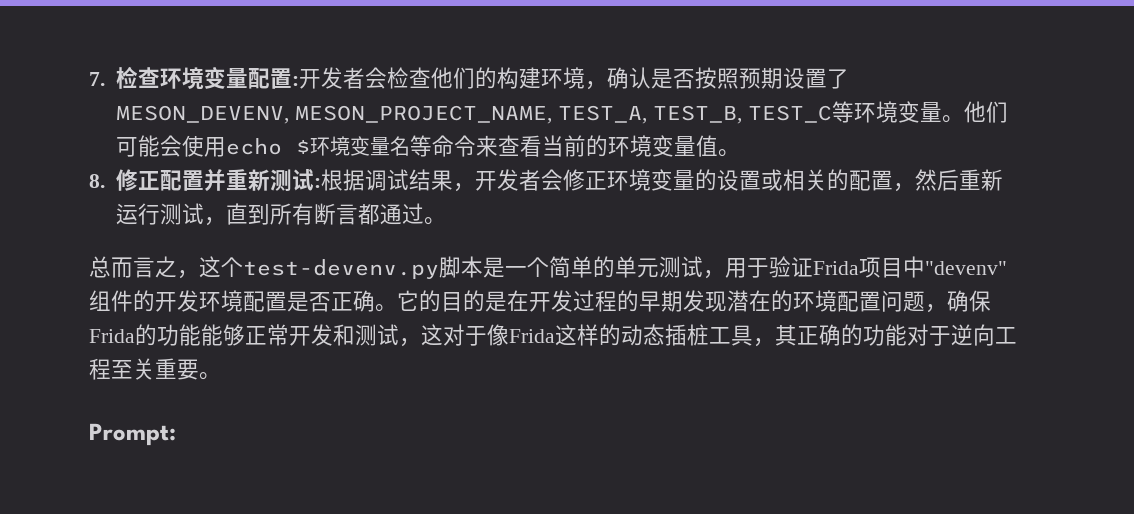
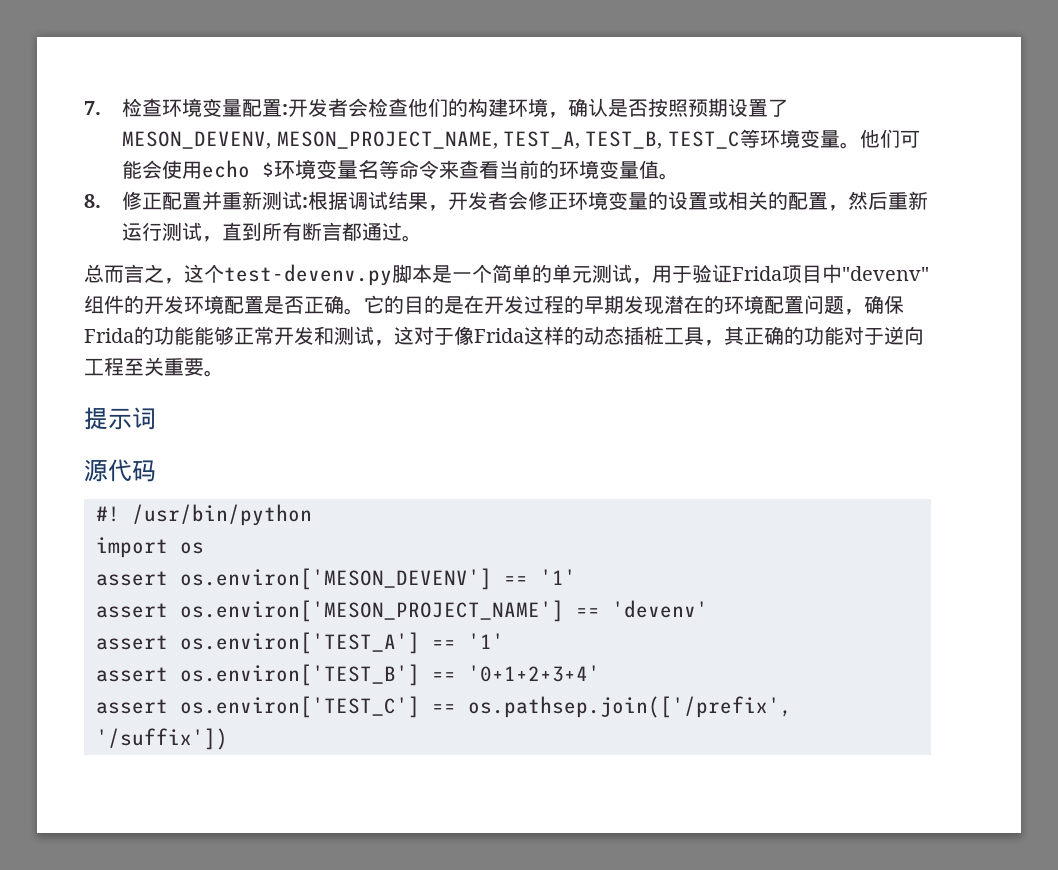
- Prompt:
+ 提示词
+ 源代码
+ #! /usr/bin/python
+ import os
+ assert os.environ['MESON_DEVENV'] == '1'
+ assert os.environ['MESON_PROJECT_NAME'] == 'devenv'
+ assert os.environ['TEST_A'] == '1'
+ assert os.environ['TEST_B'] == '0+1+2+3+4'
+ assert os.environ['TEST_C'] == os.pathsep.join(['/prefix', '/suffix'])

